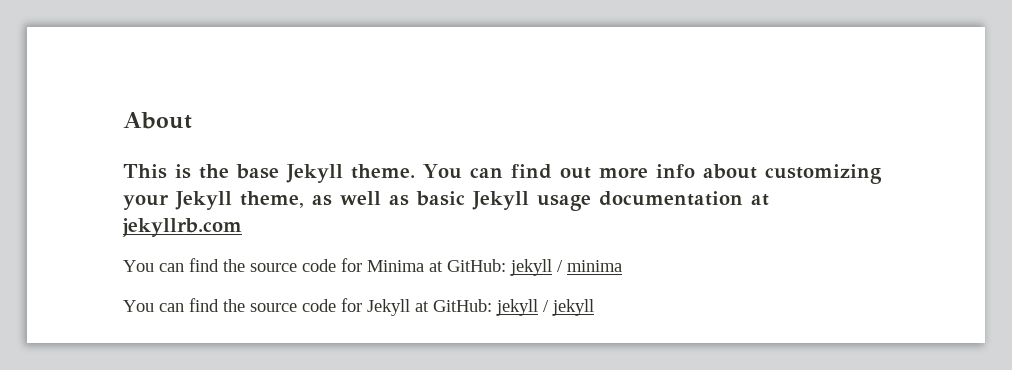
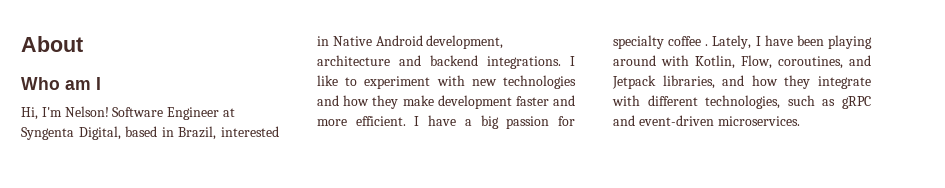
- This is the base Jekyll theme. You can find out more info about customizing your Jekyll theme, as well as basic Jekyll usage documentation at jekyllrb.com
- You can find the source code for Minima at GitHub: jekyll / minima
- You can find the source code for Jekyll at GitHub: jekyll / jekyll
+ Who am I
+ Hi, I'm Nelson! Software Engineer at Syngenta Digital, based in Brazil, interested in Native Android development, architecture and backend integrations. I like to experiment with new technologies and how they make development faster and more efficient. I have a big passion for specialty coffee . Lately, I have been playing around with Kotlin, Flow, coroutines, and Jetpack libraries, and how they integrate with different technologies, such as gRPC and event-driven microservices.

